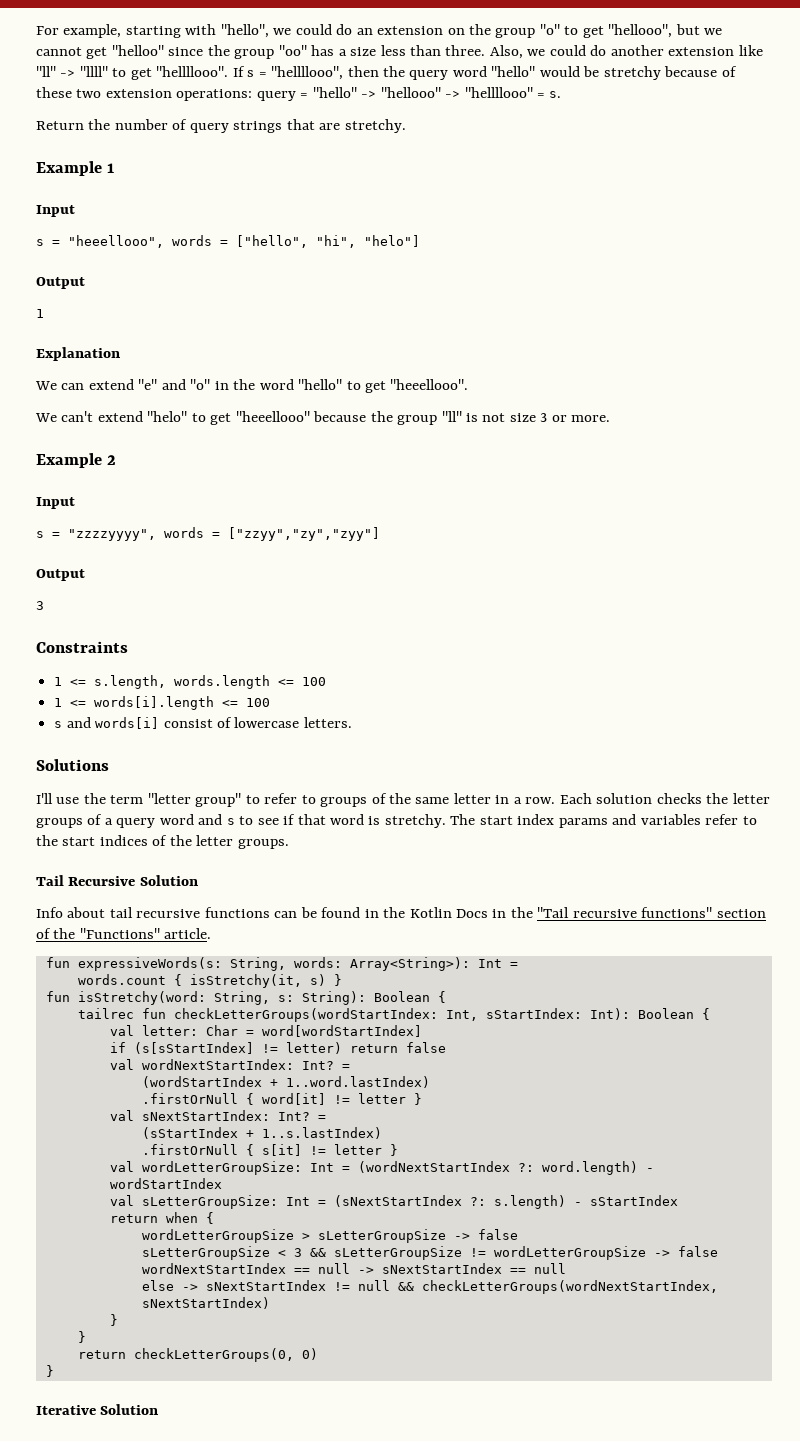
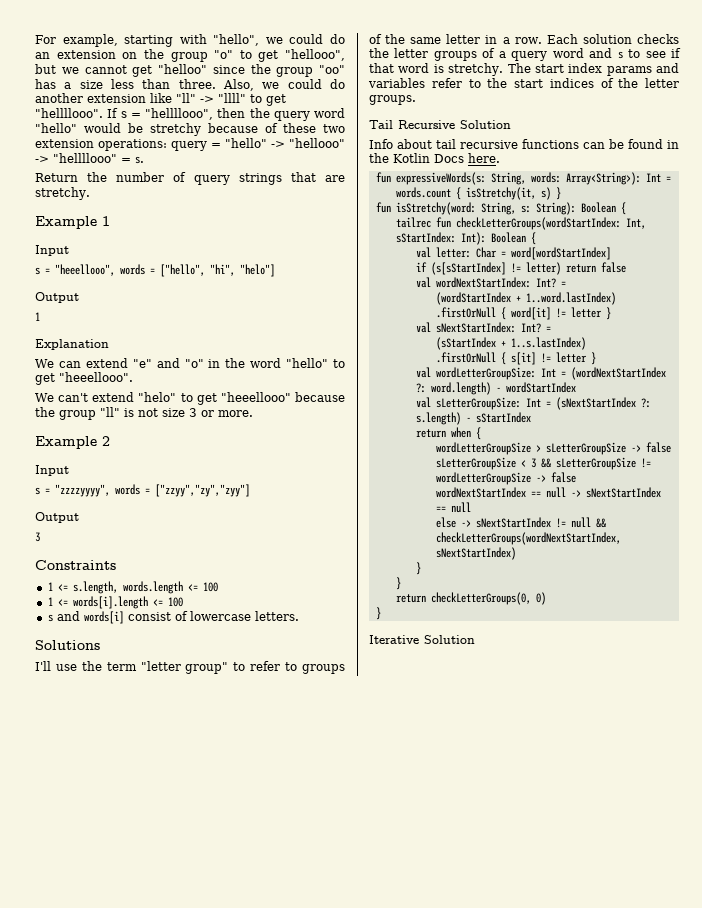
- Info about tail recursive functions can be found in the Kotlin Docs in the "Tail recursive functions" section of the "Functions" article.
+ Info about tail recursive functions can be found in the Kotlin Docs here.

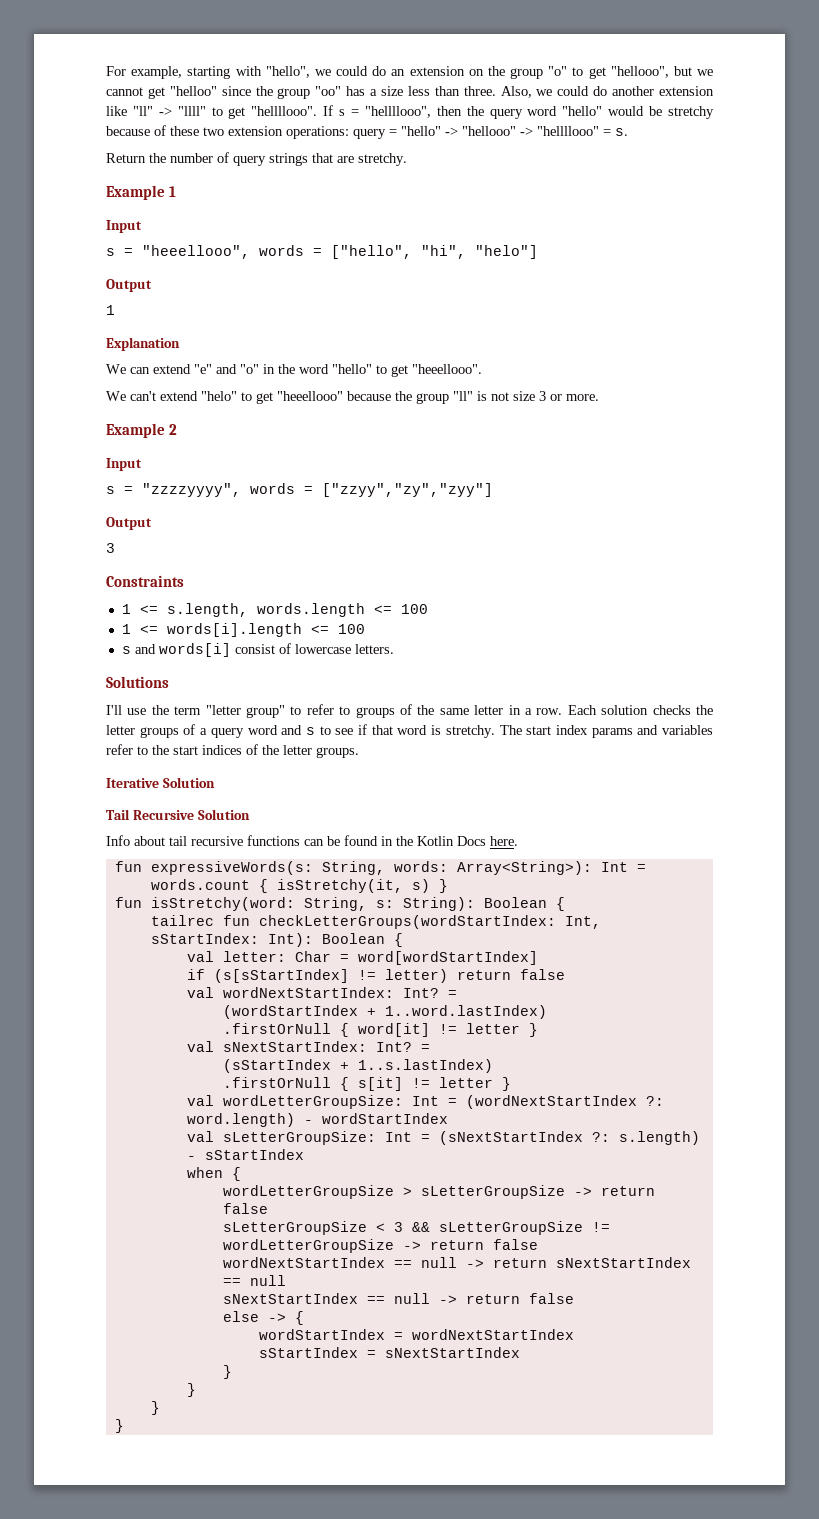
+ Iterative Solution
- return when {
+ when {
- wordLetterGroupSize > sLetterGroupSize -> false
+ wordLetterGroupSize > sLetterGroupSize -> return false
- sLetterGroupSize < 3 && sLetterGroupSize != wordLetterGroupSize -> false
+ sLetterGroupSize < 3 && sLetterGroupSize != wordLetterGroupSize -> return false
- wordNextStartIndex == null -> sNextStartIndex == null
+ wordNextStartIndex == null -> return sNextStartIndex == null
- else -> sNextStartIndex != null && checkLetterGroups(wordNextStartIndex, sNextStartIndex)
+ sNextStartIndex == null -> return false
+ else -> {
+ wordStartIndex = wordNextStartIndex
+ sStartIndex = sNextStartIndex
  }
  }
- return checkLetterGroups(0, 0)
  }
- Iterative Solution
+ }

